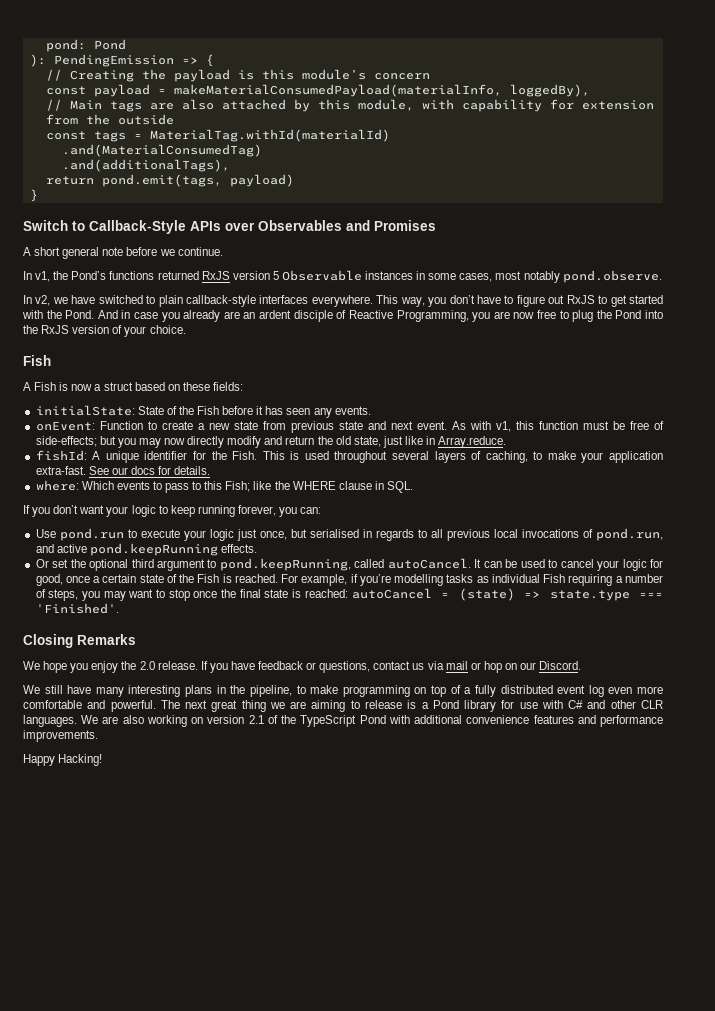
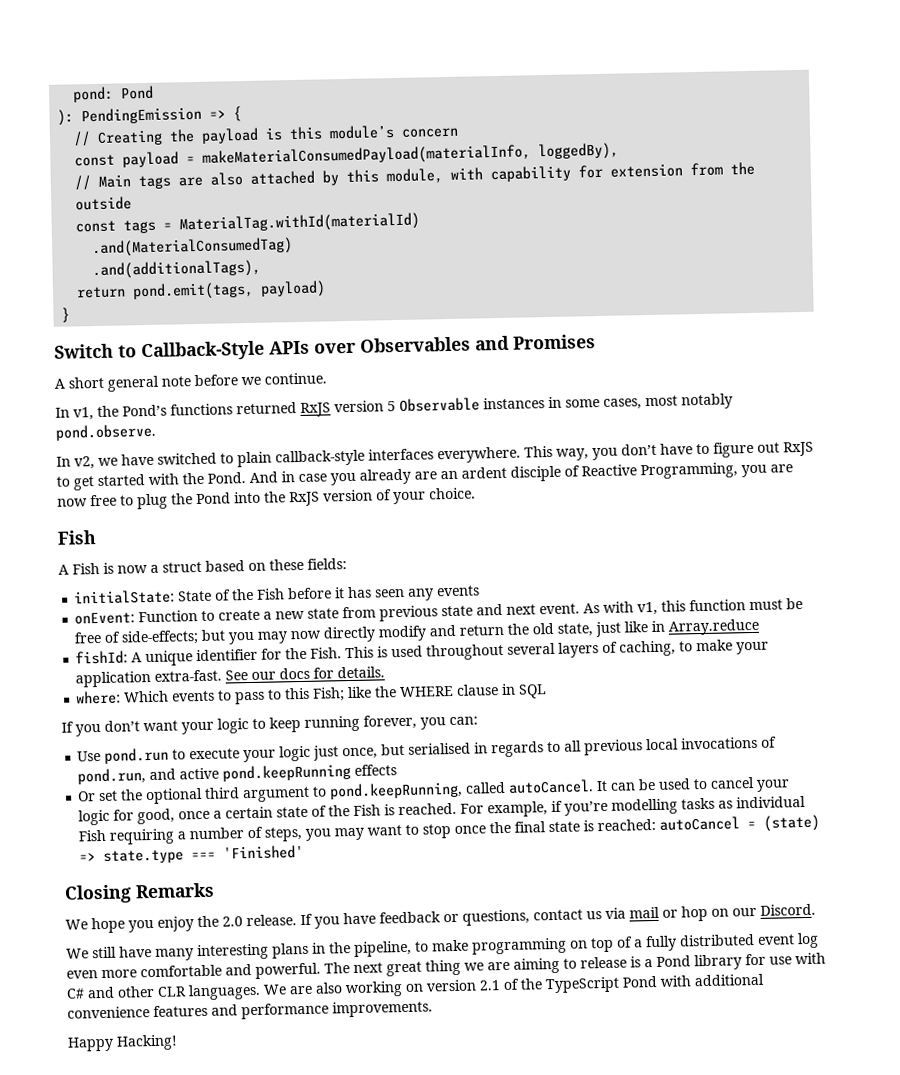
- initialState: State of the Fish before it has seen any events.
+ initialState: State of the Fish before it has seen any events
- As with v1, this function must be free of side-effects; but you may now directly modify and return the old state, just like in Array.reduce.
+ As with v1, this function must be free of side-effects; but you may now directly modify and return the old state, just like in Array.reduce
- where: Which events to pass to this Fish; like the WHERE clause in SQL.
+ where: Which events to pass to this Fish; like the WHERE clause in SQL
- Use pond.run to execute your logic just once, but serialised in regards to all previous local invocations of pond.run, and active pond.keepRunning effects.
+ Use pond.run to execute your logic just once, but serialised in regards to all previous local invocations of pond.run, and active pond.keepRunning effects
- For example, if you’re modelling tasks as individual Fish requiring a number of steps, you may want to stop once the final state is reached: autoCancel = (state) => state.type === 'Finished'.
+ For example, if you’re modelling tasks as individual Fish requiring a number of steps, you may want to stop once the final state is reached: autoCancel = (state) => state.type === 'Finished'

